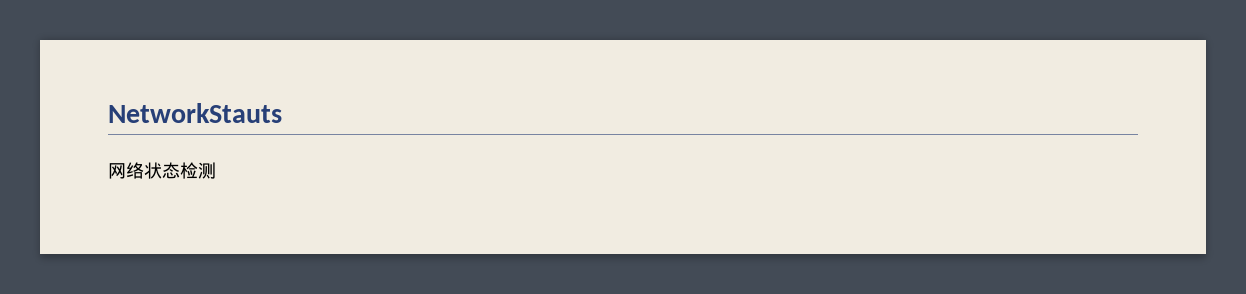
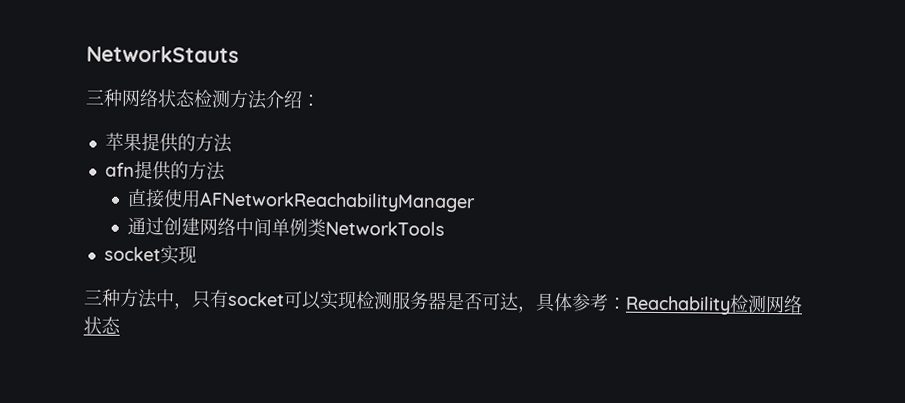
- 网络状态检测
+ 三种网络状态检测方法介绍：
+ 苹果提供的方法
+ afn提供的方法
+ 直接使用AFNetworkReachabilityManager
+ 通过创建网络中间单例类NetworkTools
+ socket实现
+ 三种方法中，只有socket可以实现检测服务器是否可达，具体参考：Reachability检测网络状态

